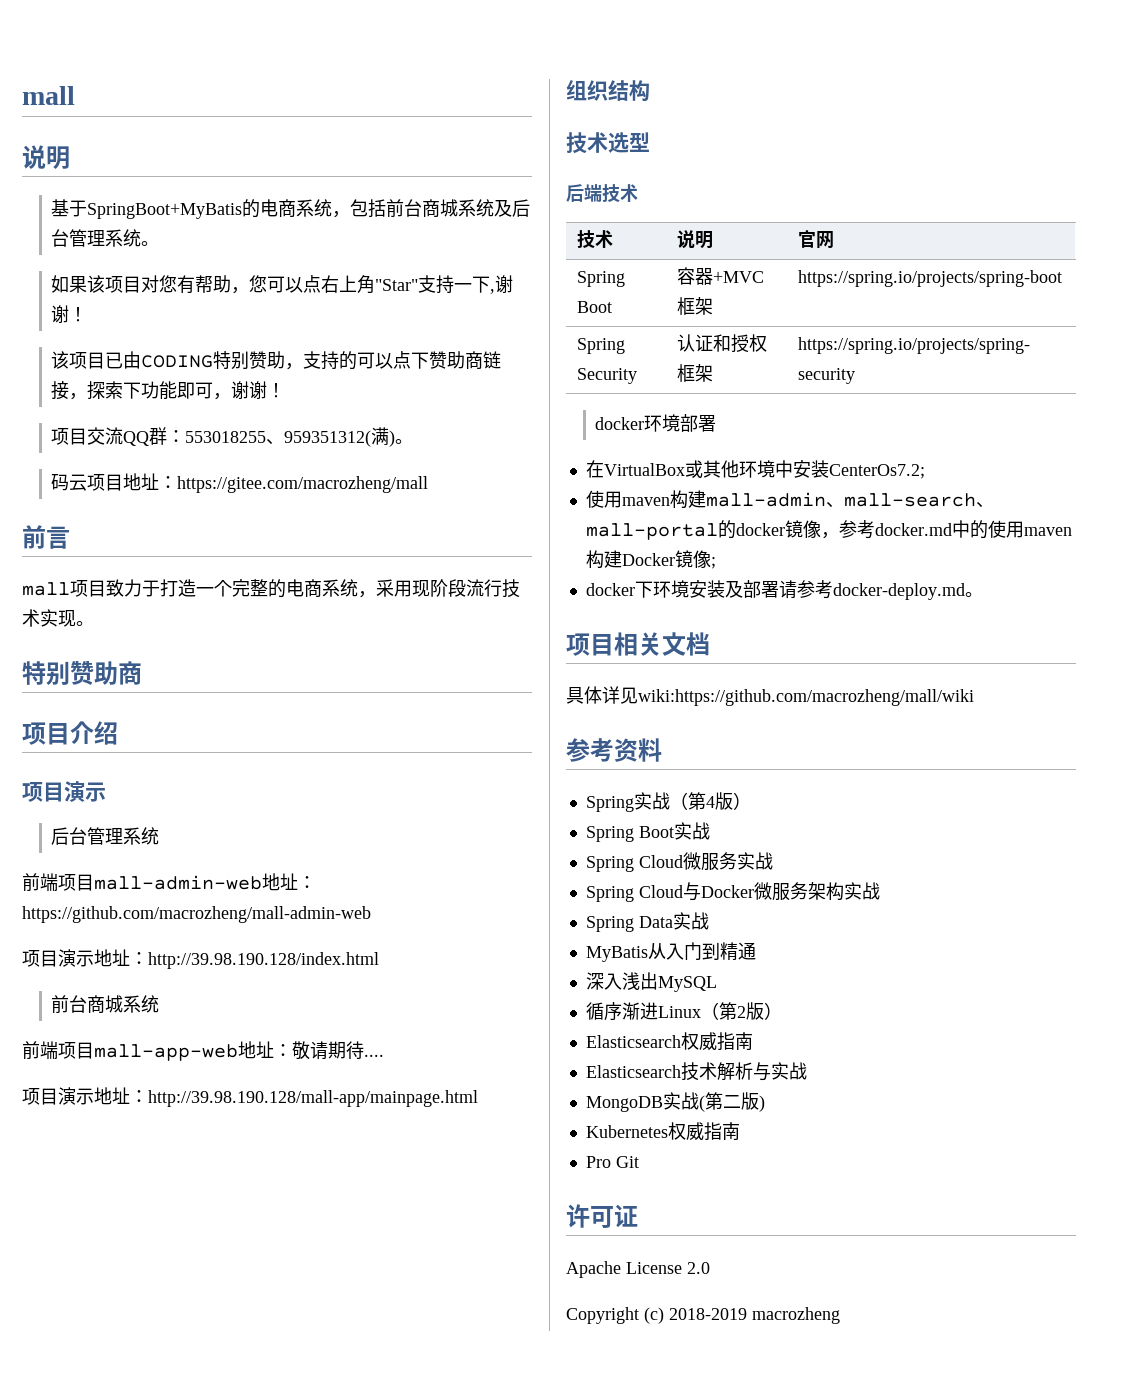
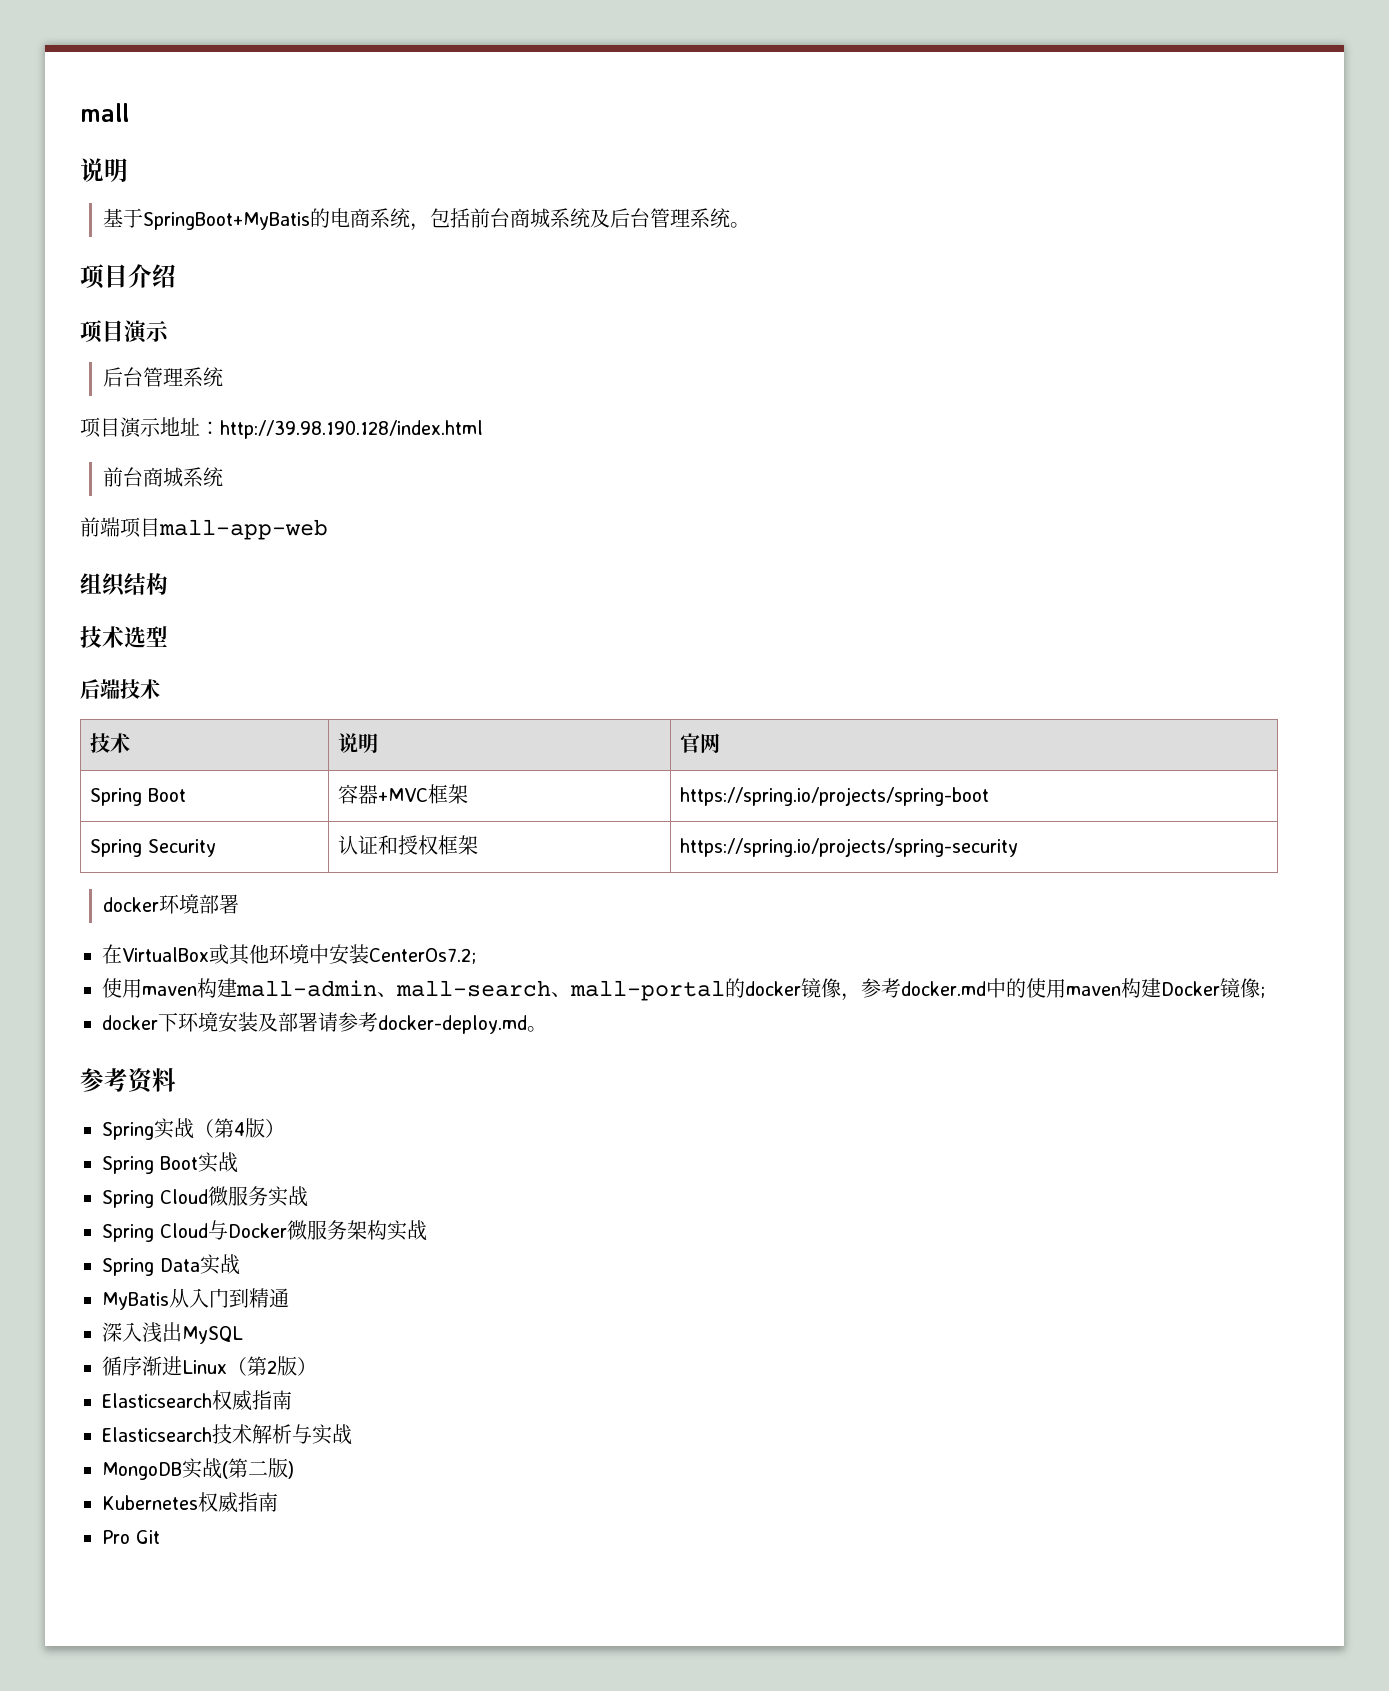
- 如果该项目对您有帮助，您可以点右上角"Star"支持一下,谢谢！
- 该项目已由CODING特别赞助，支持的可以点下赞助商链接，探索下功能即可，谢谢！
- 项目交流QQ群：553018255、959351312(满)。
- 码云项目地址：https://gitee.com/macrozheng/mall
- 前言
- mall项目致力于打造一个完整的电商系统，采用现阶段流行技术实现。
- 特别赞助商
- 前端项目mall-admin-web地址：https://github.com/macrozheng/mall-admin-web
- 前端项目mall-app-web地址：敬请期待....
- 项目演示地址：http://39.98.190.128/mall-app/mainpage.html
+ 前端项目mall-app-web
- 项目相关文档
- 具体详见wiki:https://github.com/macrozheng/mall/wiki
- 许可证
- Apache License 2.0
- Copyright (c) 2018-2019 macrozheng

